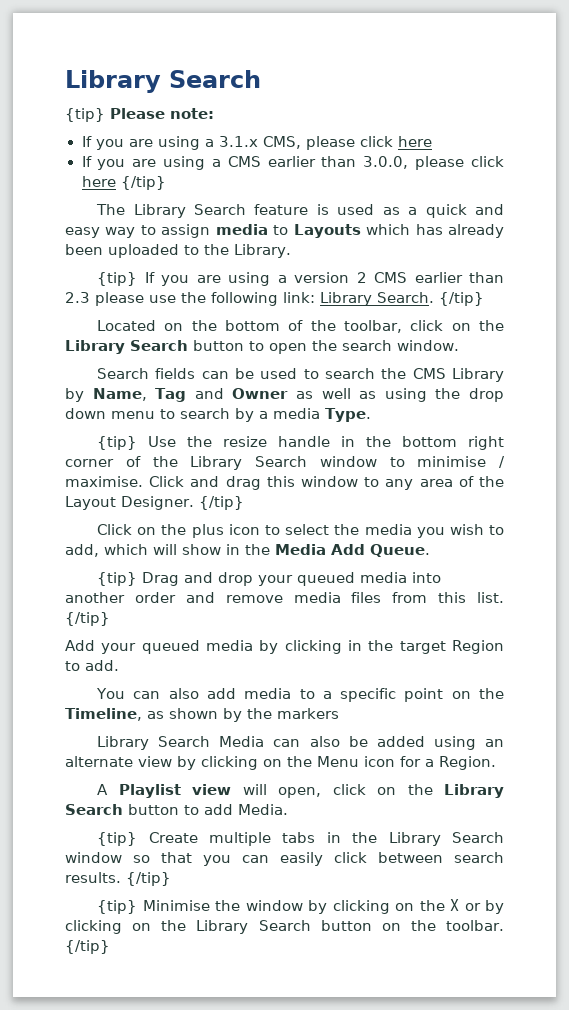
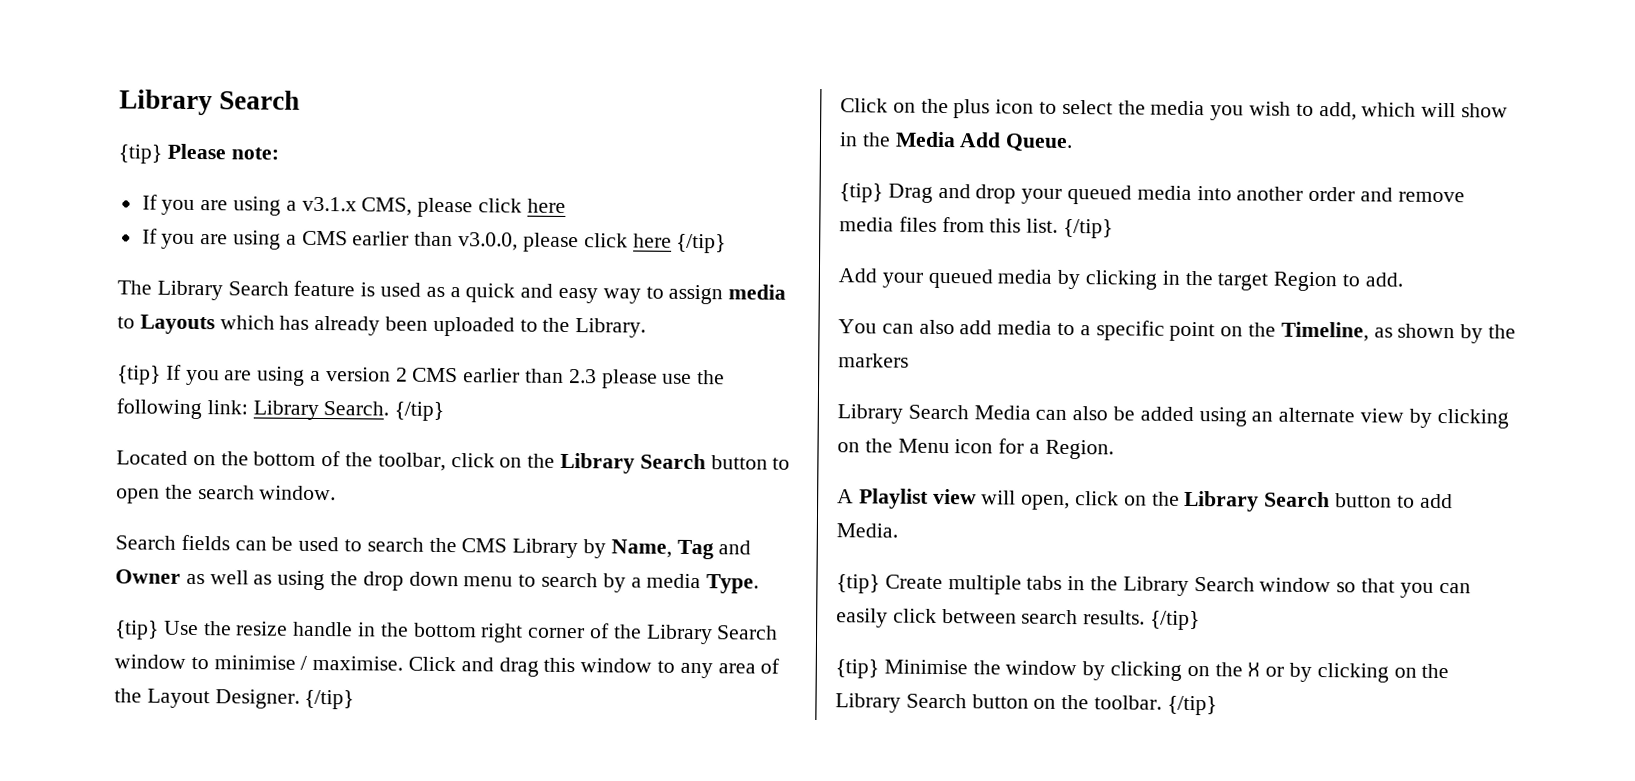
- If you are using a 3.1.x CMS, please click here
+ If you are using a v3.1.x CMS, please click here
- If you are using a CMS earlier than 3.0.0, please click here {/tip}
+ If you are using a CMS earlier than v3.0.0, please click here {/tip}

